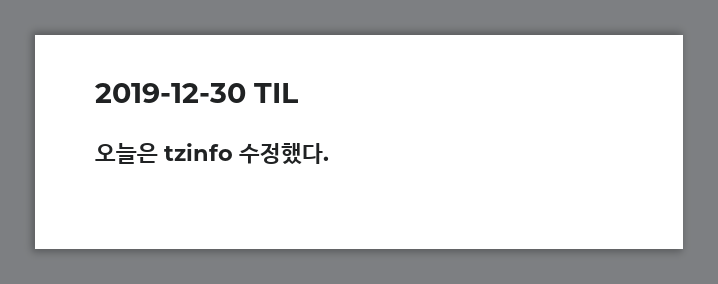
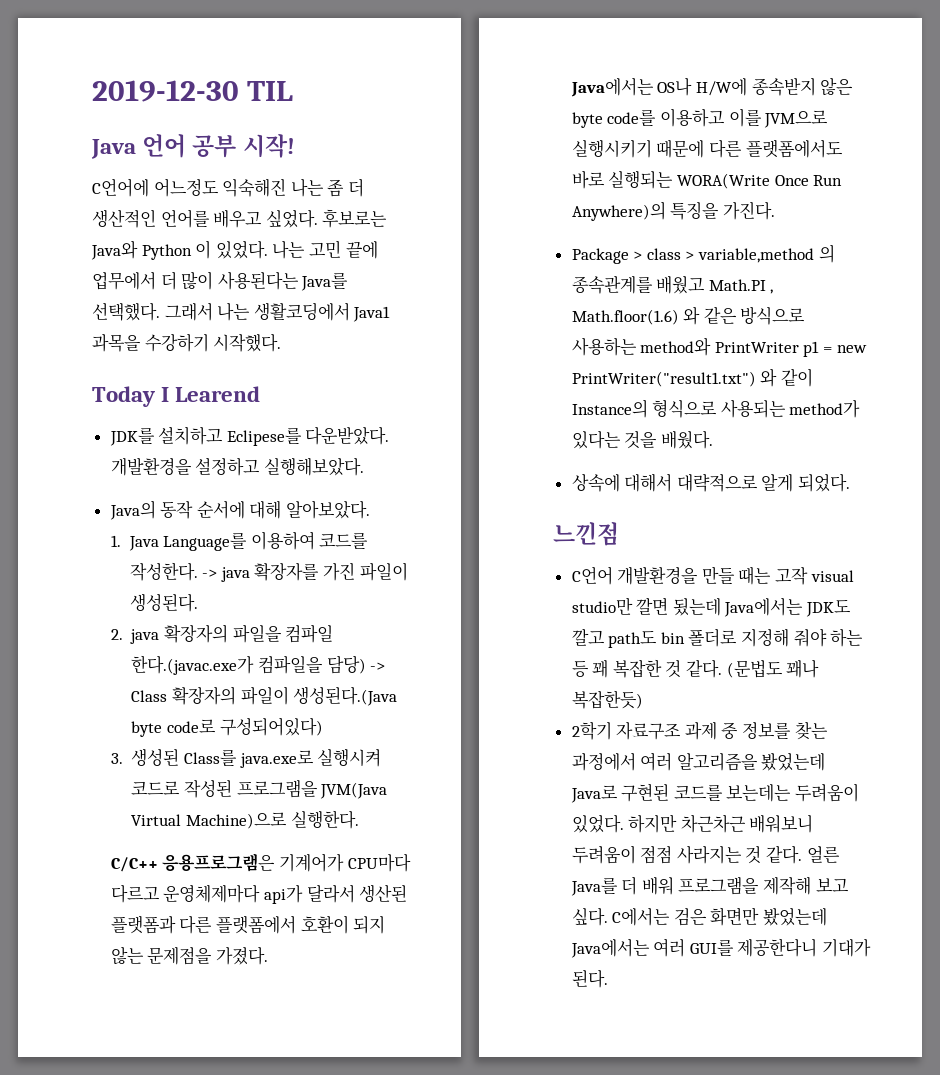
- 오늘은 tzinfo 수정했다.
+ Java 언어 공부 시작!
+ C언어에 어느정도 익숙해진 나는 좀 더 생산적인 언어를 배우고 싶었다. 후보로는 Java와 Python 이 있었다. 나는 고민 끝에 업무에서 더 많이 사용된다는 Java를 선택했다. 그래서 나는 생활코딩에서 Java1 과목을 수강하기 시작했다.
+ Today I Learend
+ JDK를 설치하고 Eclipese를 다운받았다. 개발환경을 설정하고 실행해보았다.
+ Java의 동작 순서에 대해 알아보았다.
+ 1. Java Language를 이용하여 코드를 작성한다. -> java 확장자를 가진 파일이 생성된다.
+ 2. java 확장자의 파일을 컴파일 한다.(javac.exe가 컴파일을 담당) -> Class 확장자의 파일이 생성된다.(Java byte code로 구성되어있다)
+ 3. 생성된 Class를 java.exe로 실행시켜 코드로 작성된 프로그램을 JVM(Java Virtual Machine)으로 실행한다.
+ C/C++ 응용프로그램은 기계어가 CPU마다 다르고 운영체제마다 api가 달라서 생산된 플랫폼과 다른 플랫폼에서 호환이 되지 않는 문제점을 가졌다.
+ Java에서는 OS나 H/W에 종속받지 않은 byte code를 이용하고 이를 JVM으로 실행시키기 때문에 다른 플랫폼에서도 바로 실행되는 WORA(Write Once Run Anywhere)의 특징을 가진다.
+ Package > class > variable,method 의 종속관계를 배웠고 Math.PI , Math.floor(1.6) 와 같은 방식으로 사용하는 method와 PrintWriter p1 = new PrintWriter("result1.txt") 와 같이 Instance의 형식으로 사용되는 method가 있다는 것을 배웠다.
+ 상속에 대해서 대략적으로 알게 되었다.
+ 느낀점
+ C언어 개발환경을 만들 때는 고작 visual studio만 깔면 됬는데 Java에서는 JDK도 깔고 path도 bin 폴더로 지정해 줘야 하는 등 꽤 복잡한 것 같다. (문법도 꽤나 복잡한듯)
+ 2학기 자료구조 과제 중 정보를 찾는 과정에서 여러 알고리즘을 봤었는데 Java로 구현된 코드를 보는데는 두려움이 있었다. 하지만 차근차근 배워보니 두려움이 점점 사라지는 것 같다. 얼른 Java를 더 배워 프로그램을 제작해 보고 싶다. C에서는 검은 화면만 봤었는데 Java에서는 여러 GUI를 제공한다니 기대가 된다.

